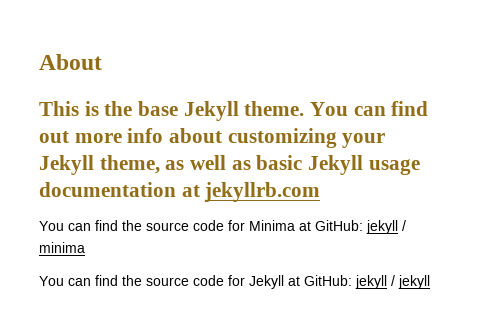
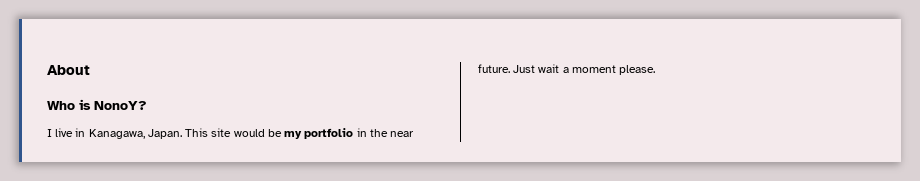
- This is the base Jekyll theme. You can find out more info about customizing your Jekyll theme, as well as basic Jekyll usage documentation at jekyllrb.com
- You can find the source code for Minima at GitHub: jekyll / minima
- You can find the source code for Jekyll at GitHub: jekyll / jekyll
+ Who is NonoY?
+ I live in Kanagawa, Japan. This site would be my portfolio in the near future. Just wait a moment please.

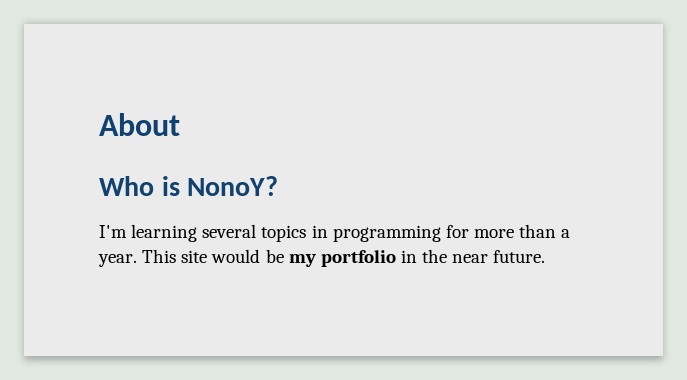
- I live in Kanagawa, Japan.
+ I'm learning several topics in programming for more than a year.
- Just wait a moment please.

